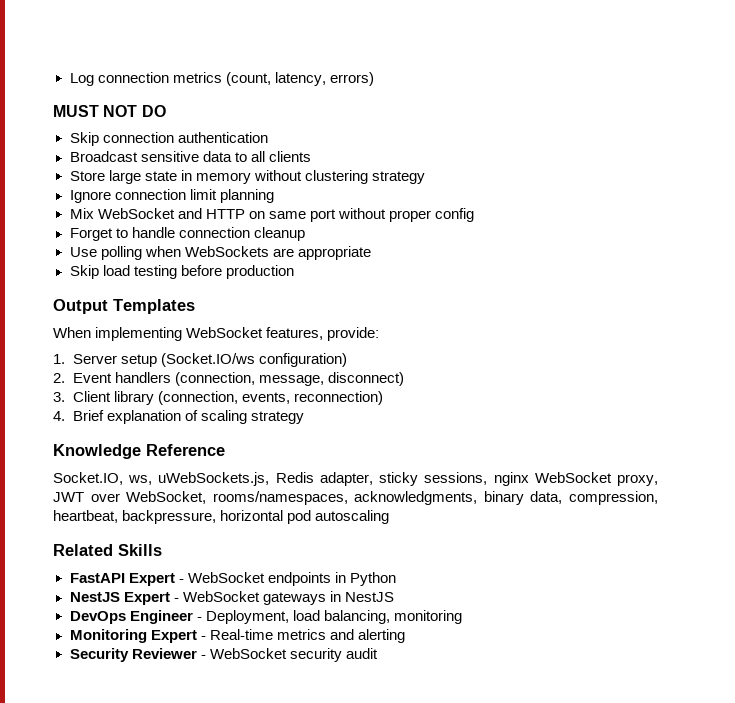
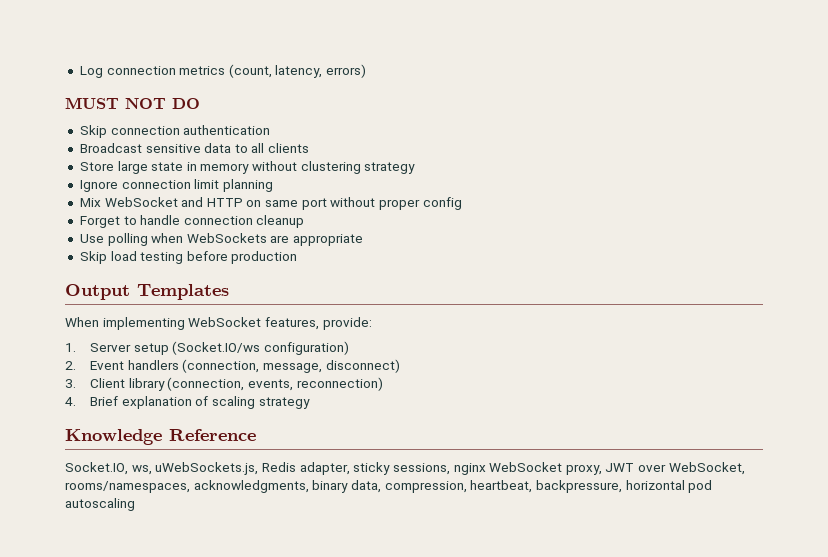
- Related Skills
- FastAPI Expert - WebSocket endpoints in Python
- NestJS Expert - WebSocket gateways in NestJS
- DevOps Engineer - Deployment, load balancing, monitoring
- Monitoring Expert - Real-time metrics and alerting
- Security Reviewer - WebSocket security audit

